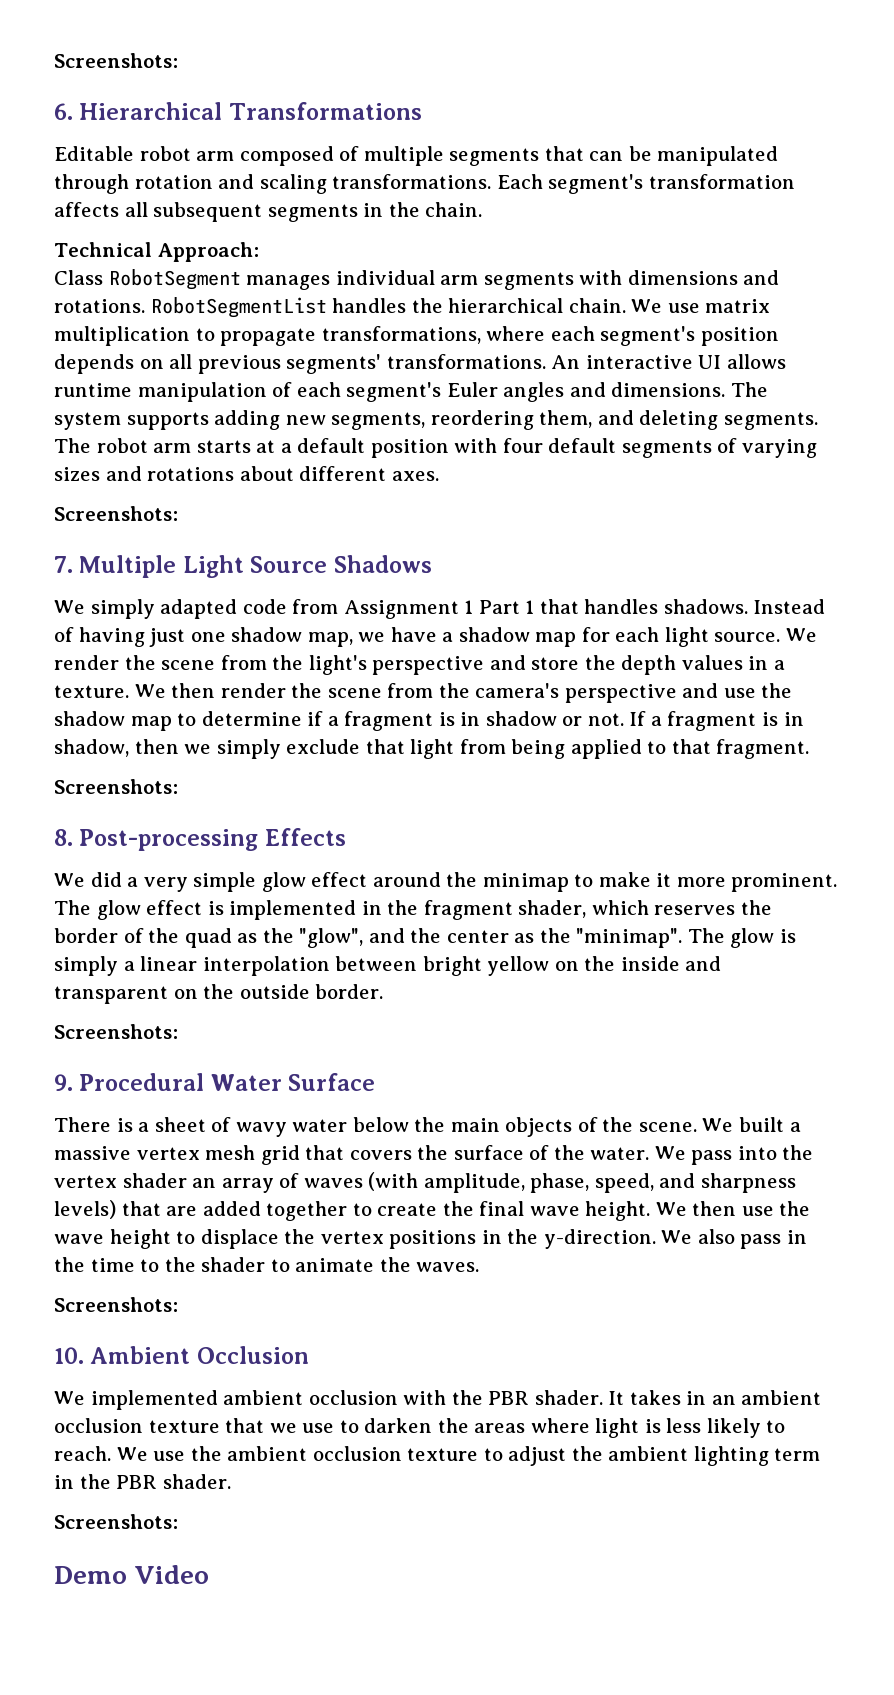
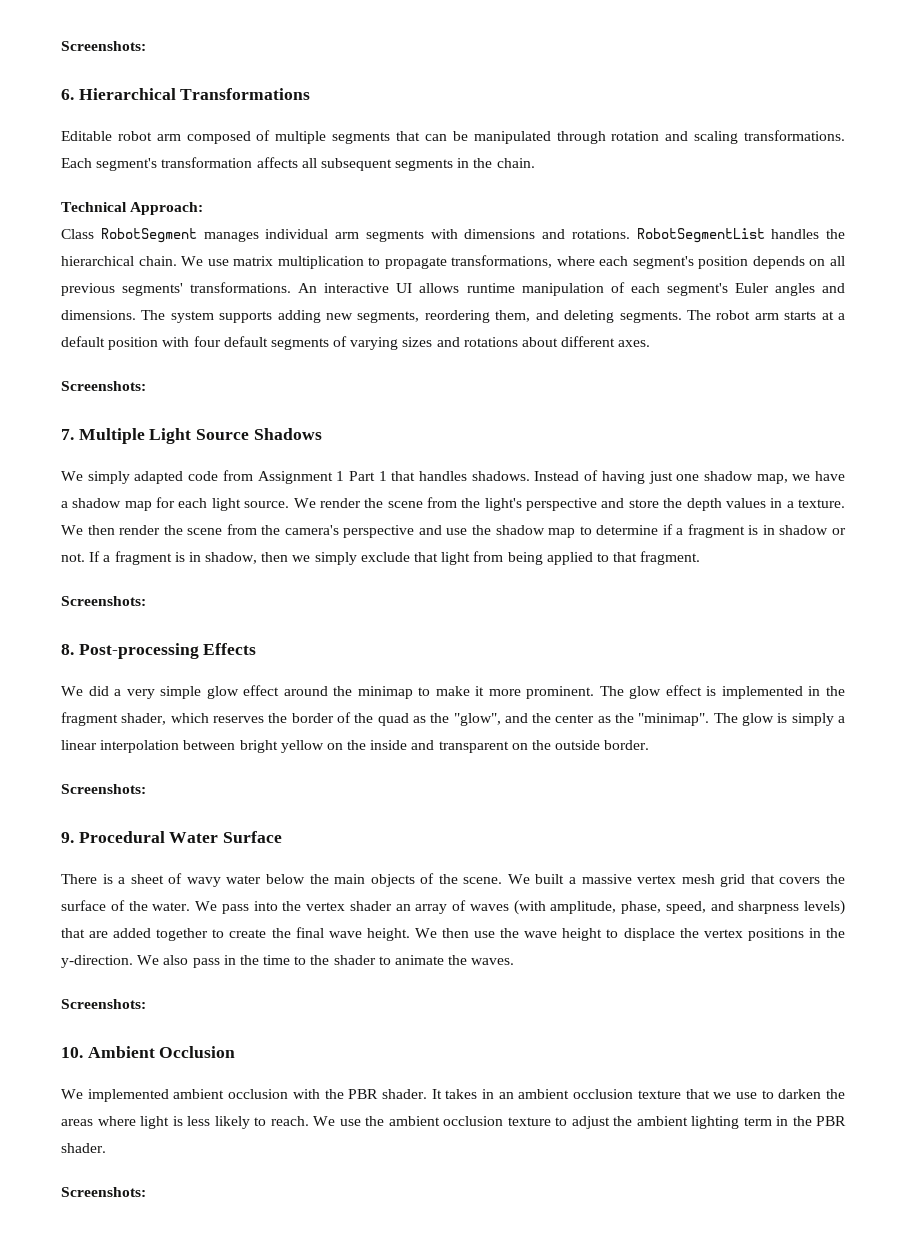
- Demo Video

